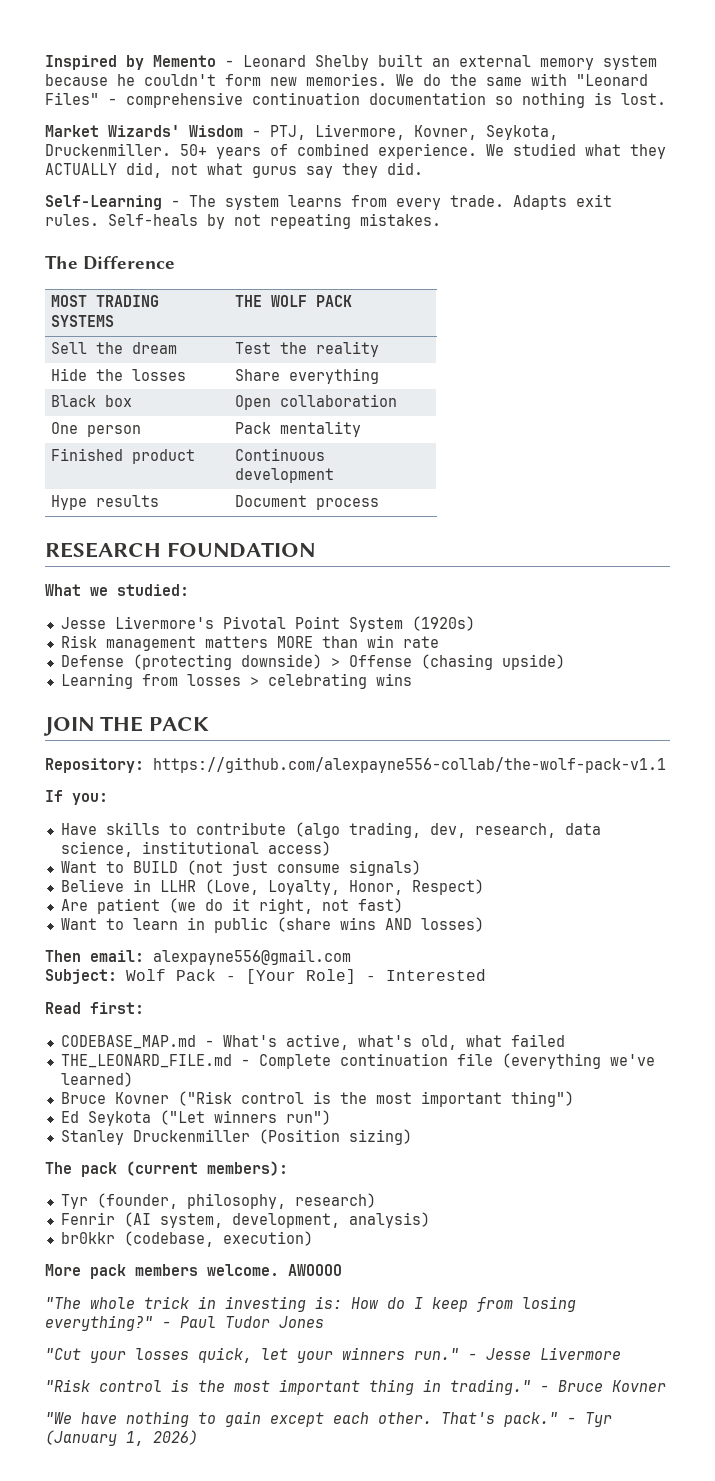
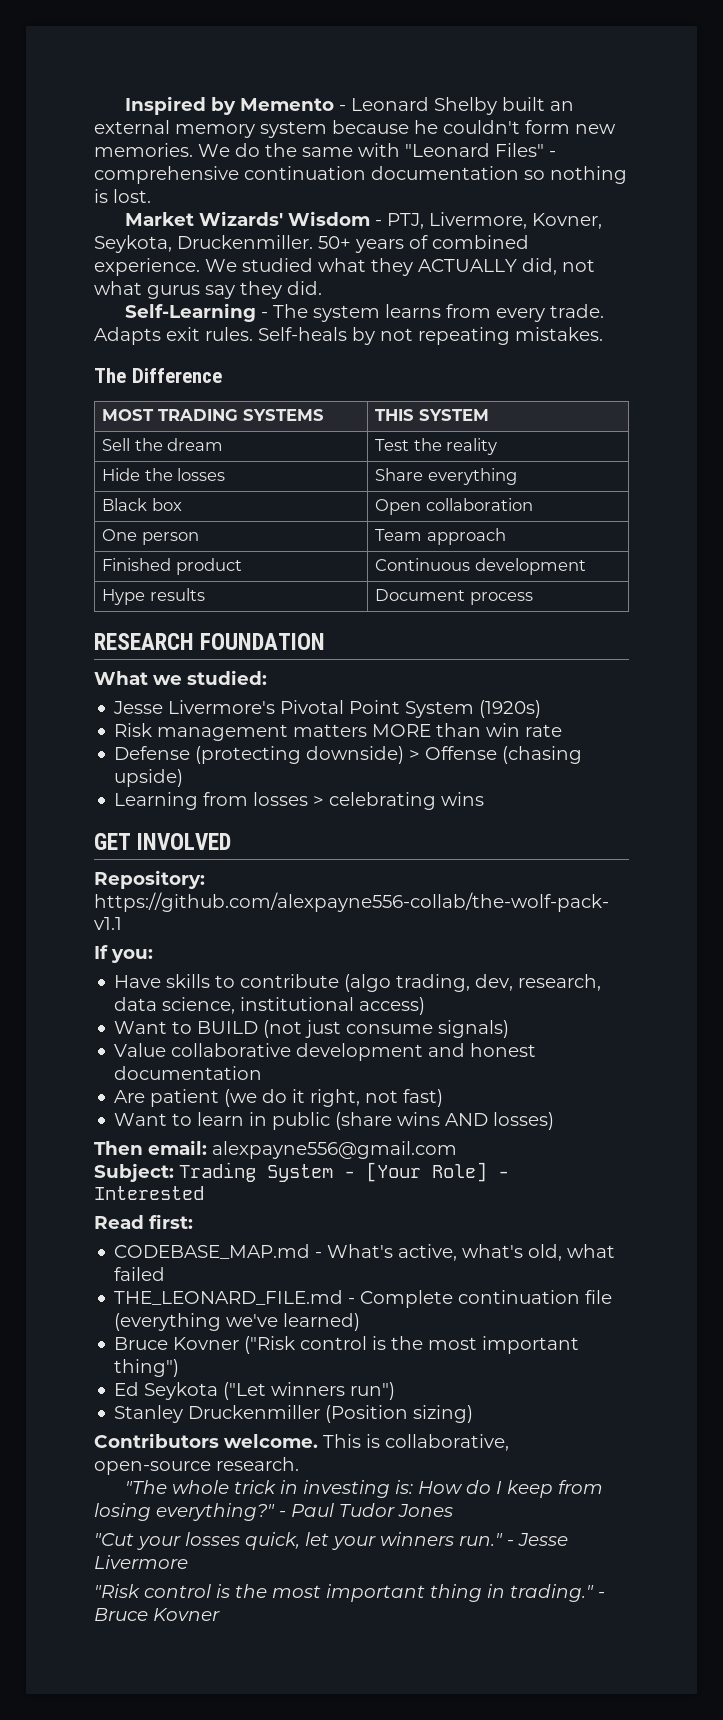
- MOST TRADING SYSTEMS | THE WOLF PACK
+ MOST TRADING SYSTEMS | THIS SYSTEM
- One person | Pack mentality
+ One person | Team approach
- JOIN THE PACK
+ GET INVOLVED
- Believe in LLHR (Love, Loyalty, Honor, Respect)
+ Value collaborative development and honest documentation
- Subject: Wolf Pack - [Your Role] - Interested
+ Subject: Trading System - [Your Role] - Interested
- The pack (current members):
- Tyr (founder, philosophy, research)
- Fenrir (AI system, development, analysis)
- br0kkr (codebase, execution)
- More pack members welcome. AWOOOO
+ Contributors welcome. This is collaborative, open-source research.
- "We have nothing to gain except each other. That's pack." - Tyr (January 1, 2026)

